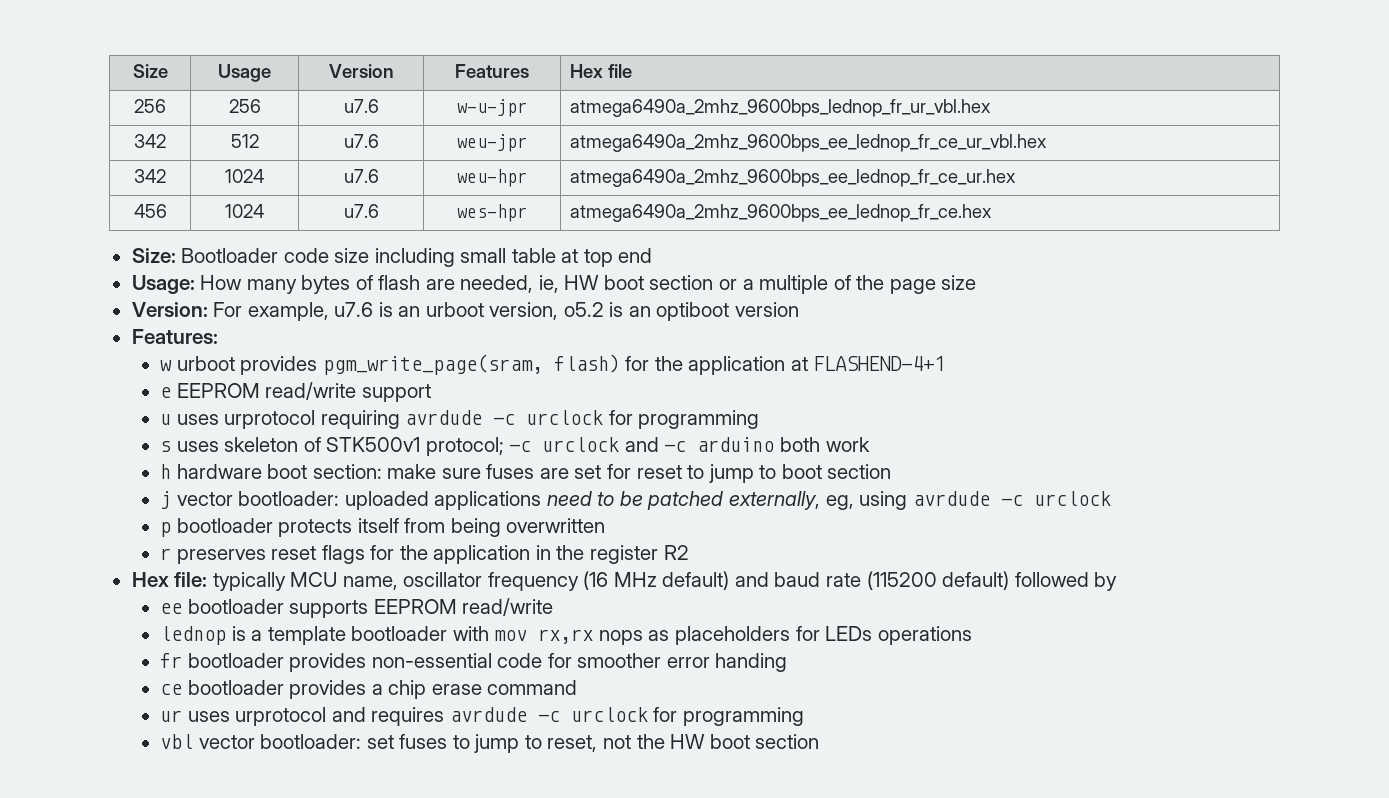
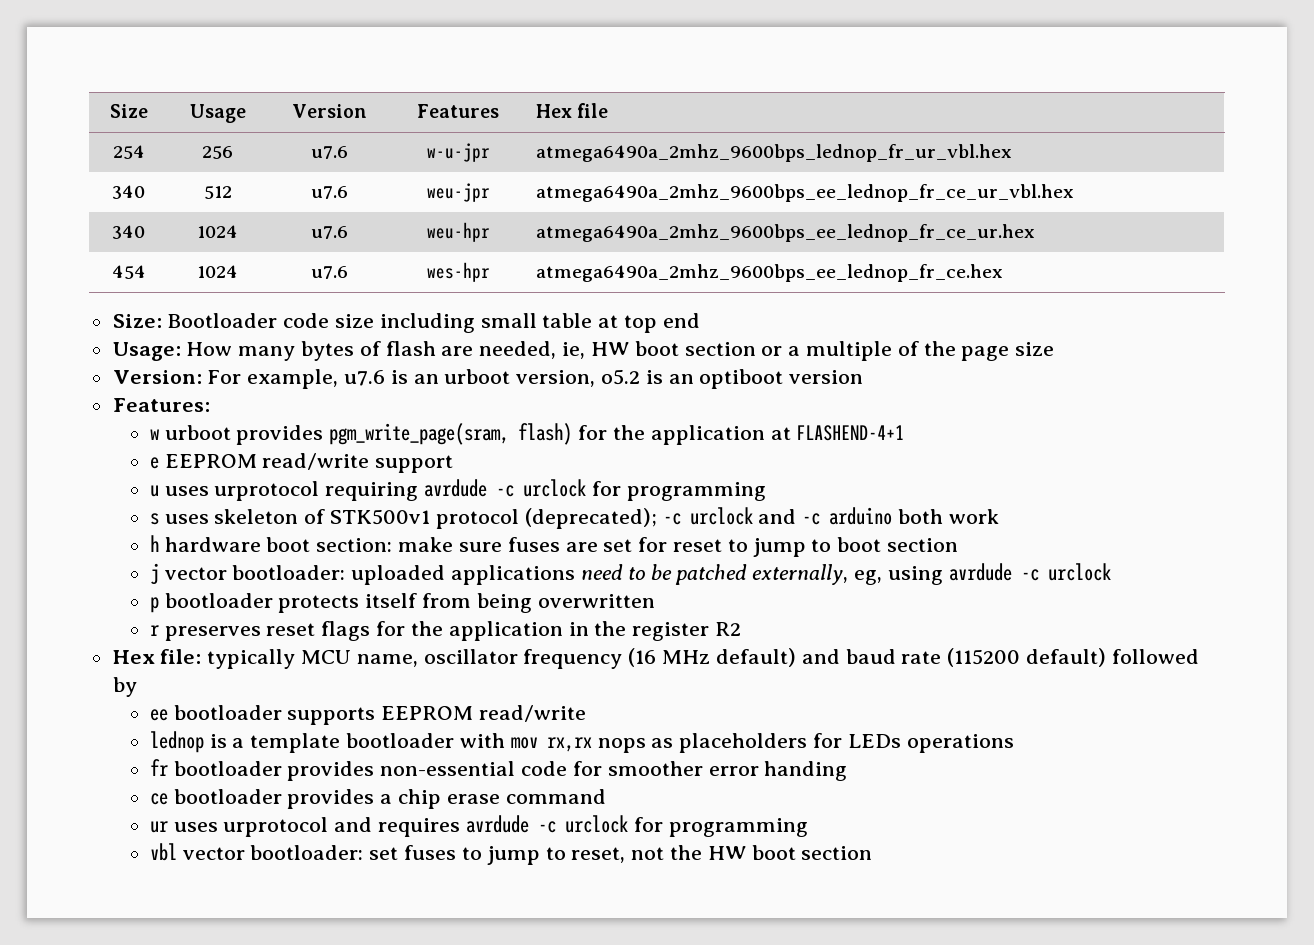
- 256 | 256 | u7.6 | w-u-jpr | atmega6490a_2mhz_9600bps_lednop_fr_ur_vbl.hex
+ 254 | 256 | u7.6 | w-u-jpr | atmega6490a_2mhz_9600bps_lednop_fr_ur_vbl.hex
- 342 | 512 | u7.6 | weu-jpr | atmega6490a_2mhz_9600bps_ee_lednop_fr_ce_ur_vbl.hex
+ 340 | 512 | u7.6 | weu-jpr | atmega6490a_2mhz_9600bps_ee_lednop_fr_ce_ur_vbl.hex
- 342 | 1024 | u7.6 | weu-hpr | atmega6490a_2mhz_9600bps_ee_lednop_fr_ce_ur.hex
+ 340 | 1024 | u7.6 | weu-hpr | atmega6490a_2mhz_9600bps_ee_lednop_fr_ce_ur.hex
- 456 | 1024 | u7.6 | wes-hpr | atmega6490a_2mhz_9600bps_ee_lednop_fr_ce.hex
+ 454 | 1024 | u7.6 | wes-hpr | atmega6490a_2mhz_9600bps_ee_lednop_fr_ce.hex
- s uses skeleton of STK500v1 protocol; -c urclock and -c arduino both work
+ s uses skeleton of STK500v1 protocol (deprecated); -c urclock and -c arduino both work

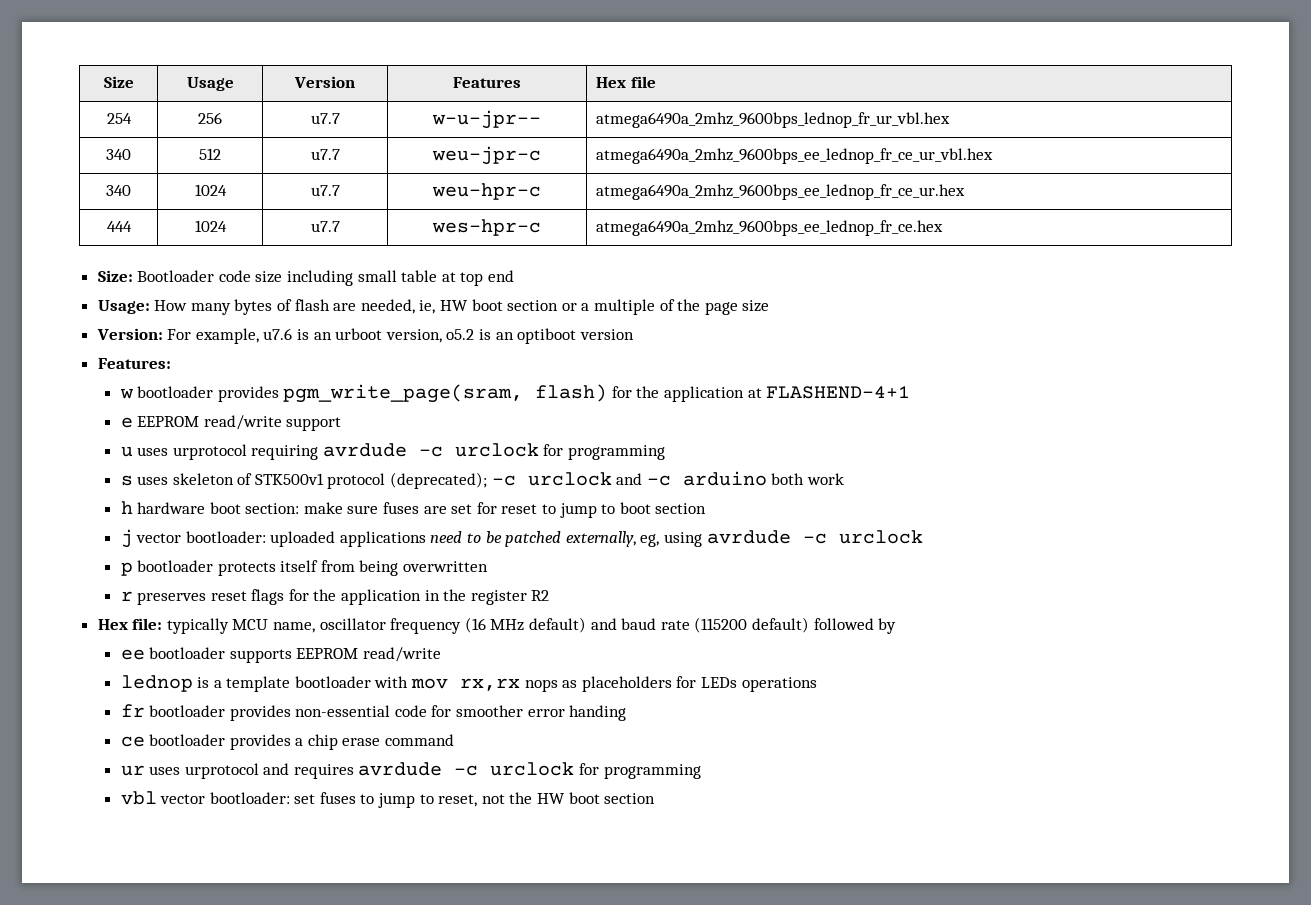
- 254 | 256 | u7.6 | w-u-jpr | atmega6490a_2mhz_9600bps_lednop_fr_ur_vbl.hex
+ 254 | 256 | u7.7 | w-u-jpr-- | atmega6490a_2mhz_9600bps_lednop_fr_ur_vbl.hex
- 340 | 512 | u7.6 | weu-jpr | atmega6490a_2mhz_9600bps_ee_lednop_fr_ce_ur_vbl.hex
+ 340 | 512 | u7.7 | weu-jpr-c | atmega6490a_2mhz_9600bps_ee_lednop_fr_ce_ur_vbl.hex
- 340 | 1024 | u7.6 | weu-hpr | atmega6490a_2mhz_9600bps_ee_lednop_fr_ce_ur.hex
+ 340 | 1024 | u7.7 | weu-hpr-c | atmega6490a_2mhz_9600bps_ee_lednop_fr_ce_ur.hex
- 454 | 1024 | u7.6 | wes-hpr | atmega6490a_2mhz_9600bps_ee_lednop_fr_ce.hex
+ 444 | 1024 | u7.7 | wes-hpr-c | atmega6490a_2mhz_9600bps_ee_lednop_fr_ce.hex
- w urboot provides pgm_write_page(sram, flash) for the application at FLASHEND-4+1
+ w bootloader provides pgm_write_page(sram, flash) for the application at FLASHEND-4+1

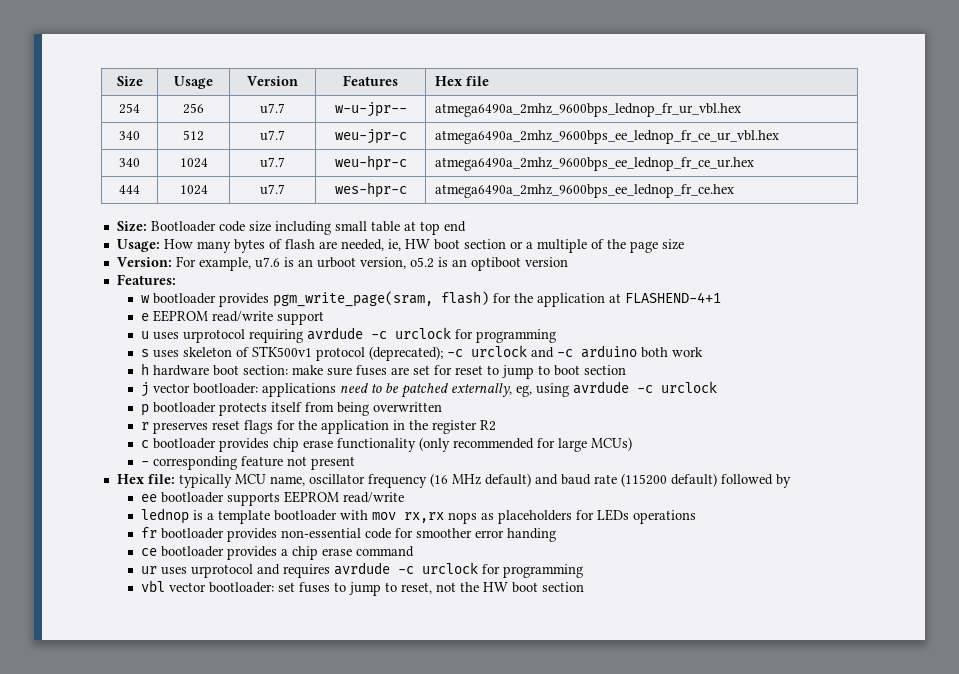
- j vector bootloader: uploaded applications need to be patched externally, eg, using avrdude -c urclock
+ j vector bootloader: applications need to be patched externally, eg, using avrdude -c urclock
+ c bootloader provides chip erase functionality (only recommended for large MCUs)
+ - corresponding feature not present

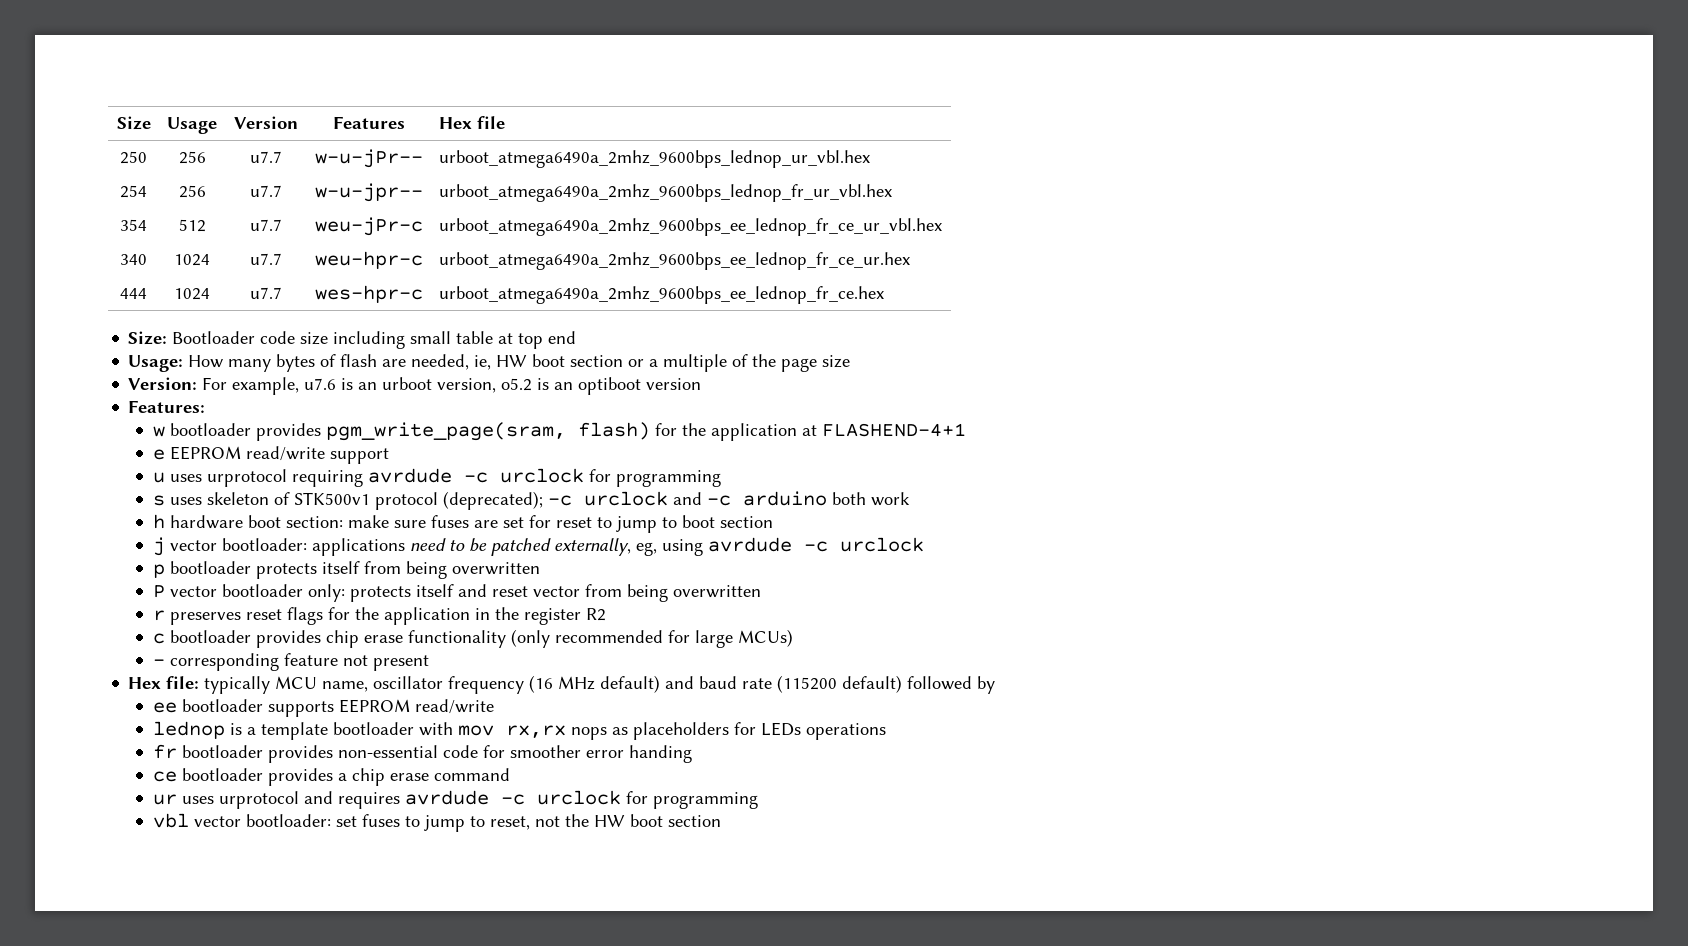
+ 250 | 256 | u7.7 | w-u-jPr-- | urboot_atmega6490a_2mhz_9600bps_lednop_ur_vbl.hex
- 254 | 256 | u7.7 | w-u-jpr-- | atmega6490a_2mhz_9600bps_lednop_fr_ur_vbl.hex
- 340 | 512 | u7.7 | weu-jpr-c | atmega6490a_2mhz_9600bps_ee_lednop_fr_ce_ur_vbl.hex
+ 254 | 256 | u7.7 | w-u-jpr-- | urboot_atmega6490a_2mhz_9600bps_lednop_fr_ur_vbl.hex
+ 354 | 512 | u7.7 | weu-jPr-c | urboot_atmega6490a_2mhz_9600bps_ee_lednop_fr_ce_ur_vbl.hex
- 340 | 1024 | u7.7 | weu-hpr-c | atmega6490a_2mhz_9600bps_ee_lednop_fr_ce_ur.hex
+ 340 | 1024 | u7.7 | weu-hpr-c | urboot_atmega6490a_2mhz_9600bps_ee_lednop_fr_ce_ur.hex
- 444 | 1024 | u7.7 | wes-hpr-c | atmega6490a_2mhz_9600bps_ee_lednop_fr_ce.hex
+ 444 | 1024 | u7.7 | wes-hpr-c | urboot_atmega6490a_2mhz_9600bps_ee_lednop_fr_ce.hex
+ P vector bootloader only: protects itself and reset vector from being overwritten

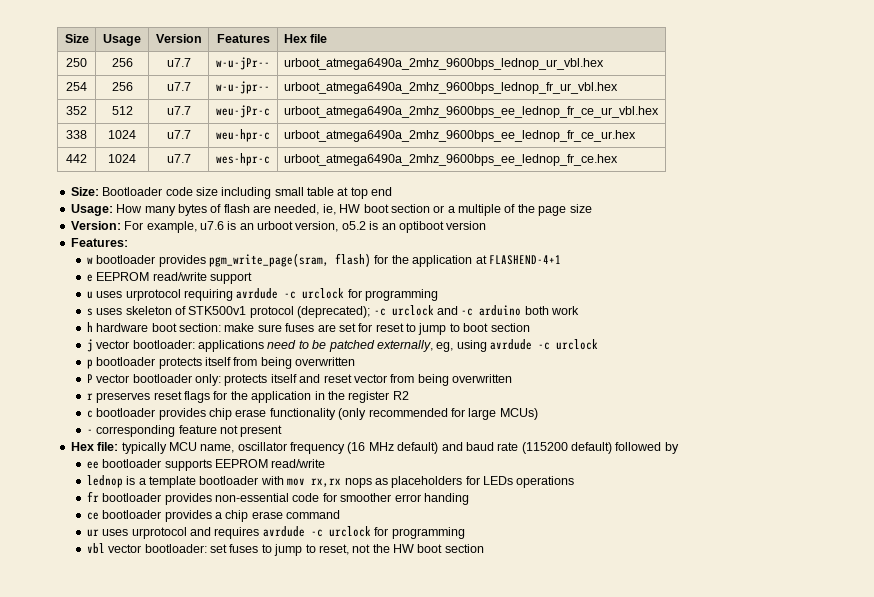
- 354 | 512 | u7.7 | weu-jPr-c | urboot_atmega6490a_2mhz_9600bps_ee_lednop_fr_ce_ur_vbl.hex
+ 352 | 512 | u7.7 | weu-jPr-c | urboot_atmega6490a_2mhz_9600bps_ee_lednop_fr_ce_ur_vbl.hex
- 340 | 1024 | u7.7 | weu-hpr-c | urboot_atmega6490a_2mhz_9600bps_ee_lednop_fr_ce_ur.hex
+ 338 | 1024 | u7.7 | weu-hpr-c | urboot_atmega6490a_2mhz_9600bps_ee_lednop_fr_ce_ur.hex
- 444 | 1024 | u7.7 | wes-hpr-c | urboot_atmega6490a_2mhz_9600bps_ee_lednop_fr_ce.hex
+ 442 | 1024 | u7.7 | wes-hpr-c | urboot_atmega6490a_2mhz_9600bps_ee_lednop_fr_ce.hex

